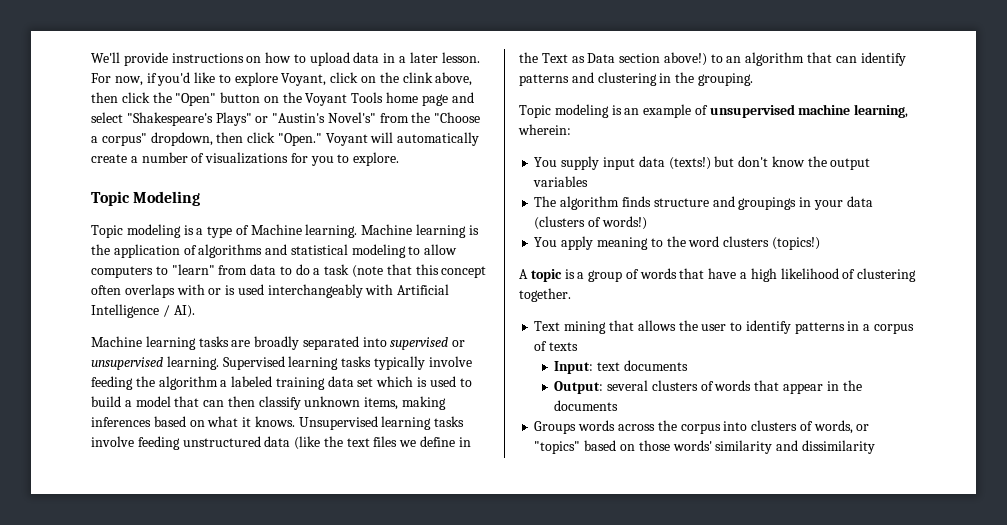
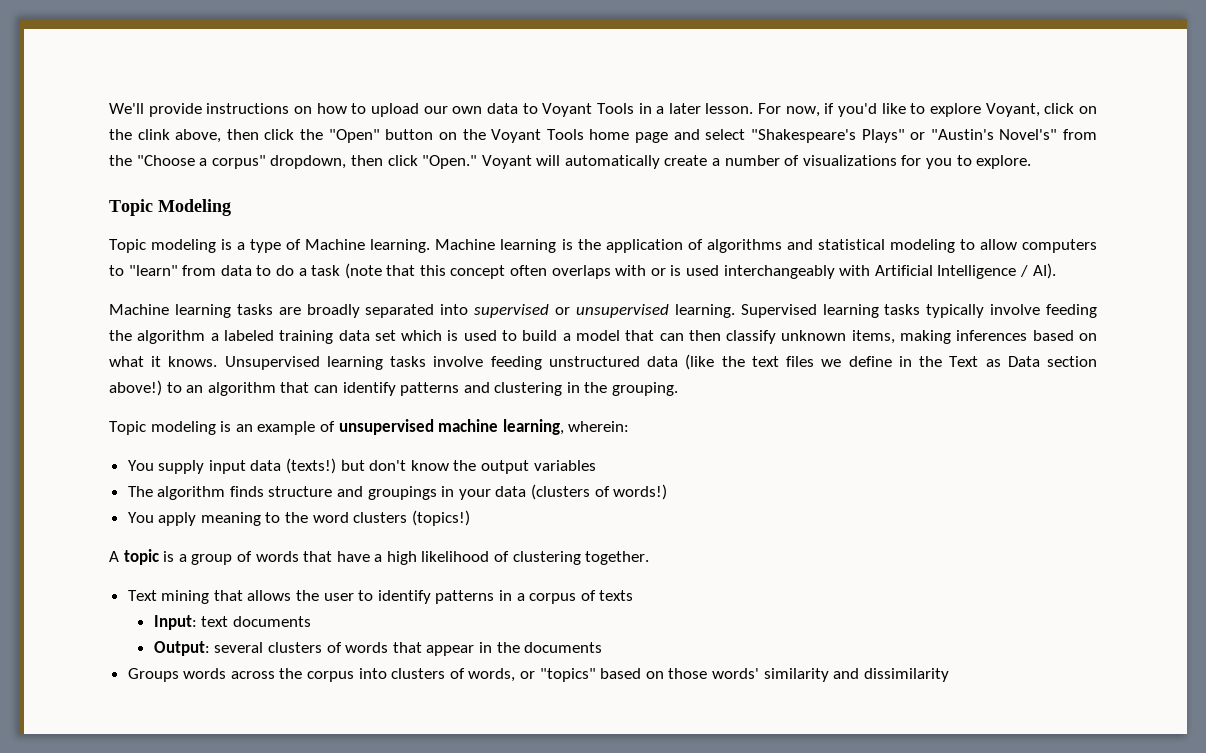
- We'll provide instructions on how to upload data in a later lesson.
+ We'll provide instructions on how to upload our own data to Voyant Tools in a later lesson.

